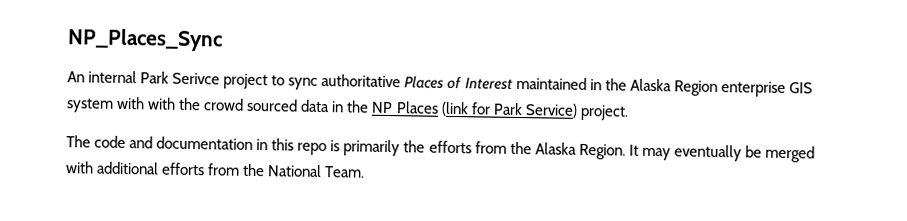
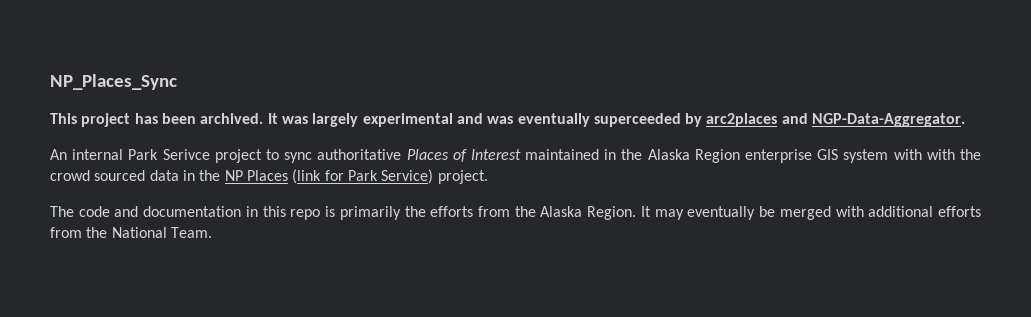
+ This project has been archived. It was largely experimental and was eventually superceeded by arc2places and NGP-Data-Aggregator.

